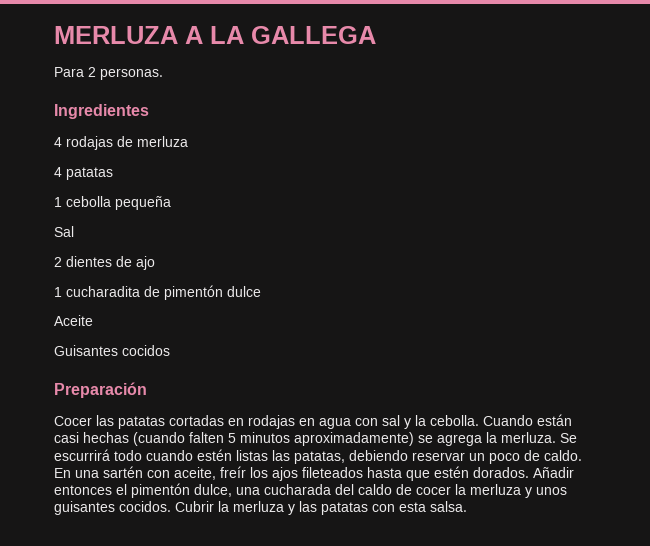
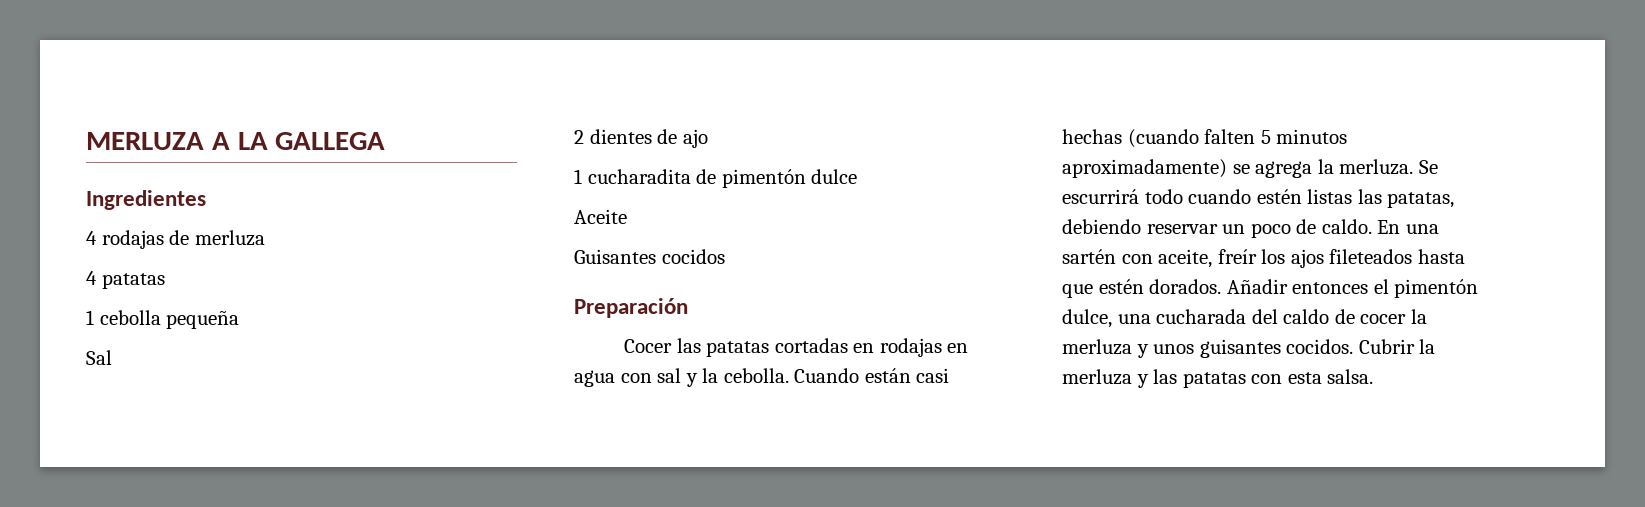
- Para 2 personas.

